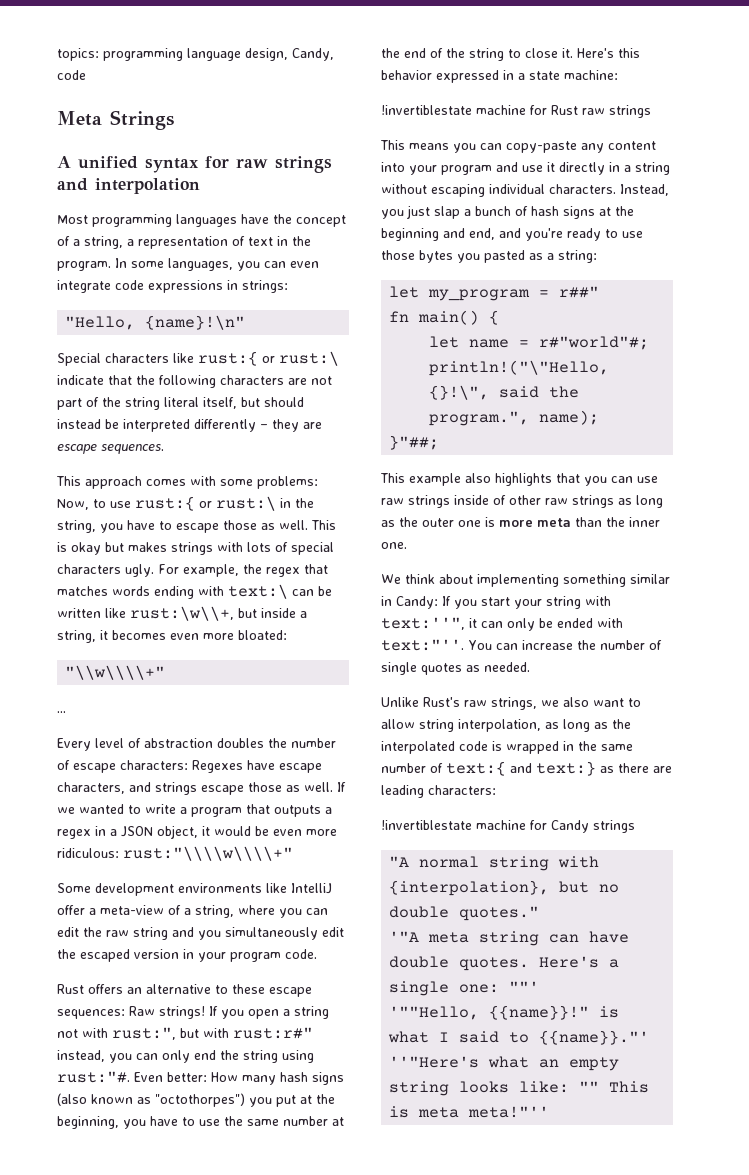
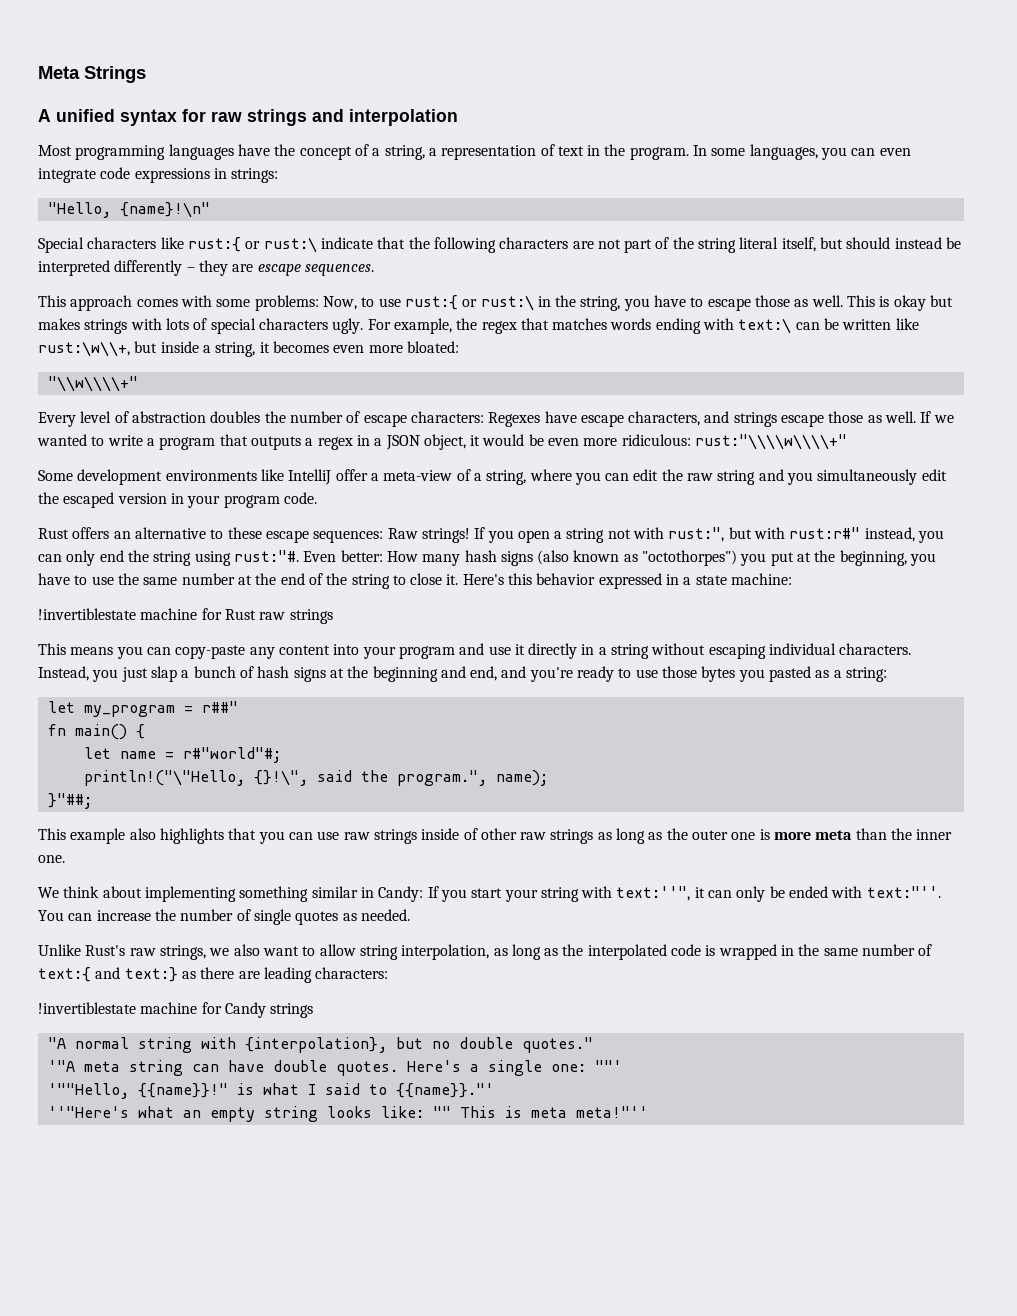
- topics: programming language design, Candy, code
- ...

